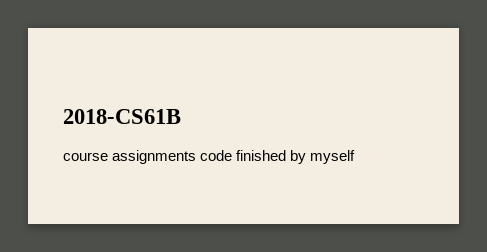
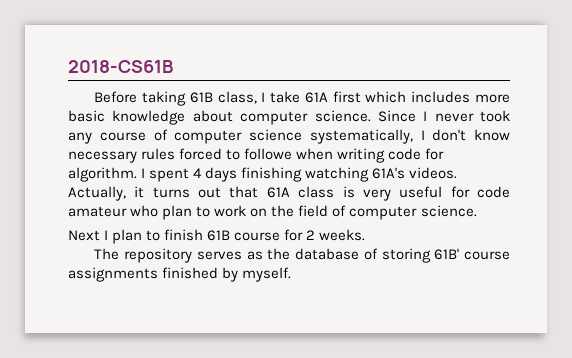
- course assignments code finished by myself
+ Before taking 61B class, I take 61A first which includes more basic knowledge about computer science. Since I never took any course of computer science systematically, I don't know necessary rules forced to followe when writing code for algorithm. I spent 4 days finishing watching 61A's videos. Actually, it turns out that 61A class is very useful for code amateur who plan to work on the field of computer science.
+ Next I plan to finish 61B course for 2 weeks.
+ The repository serves as the database of storing 61B' course assignments finished by myself.

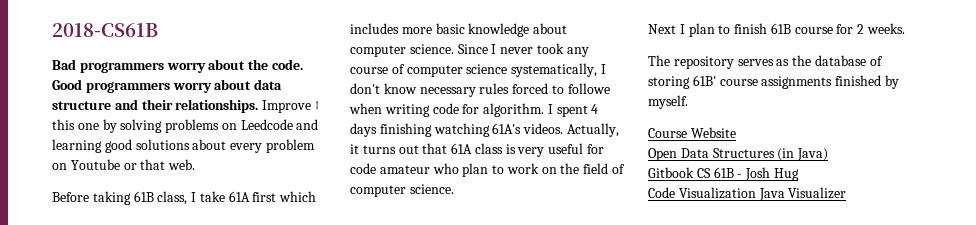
+ Bad programmers worry about the code. Good programmers worry about data structure and their relationships. Improve ↑ this one by solving problems on Leedcode and learning good solutions about every problem on Youtube or that web.
+ Course Website
+ Open Data Structures (in Java)
+ Gitbook CS 61B - Josh Hug
+ Code Visualization Java Visualizer

